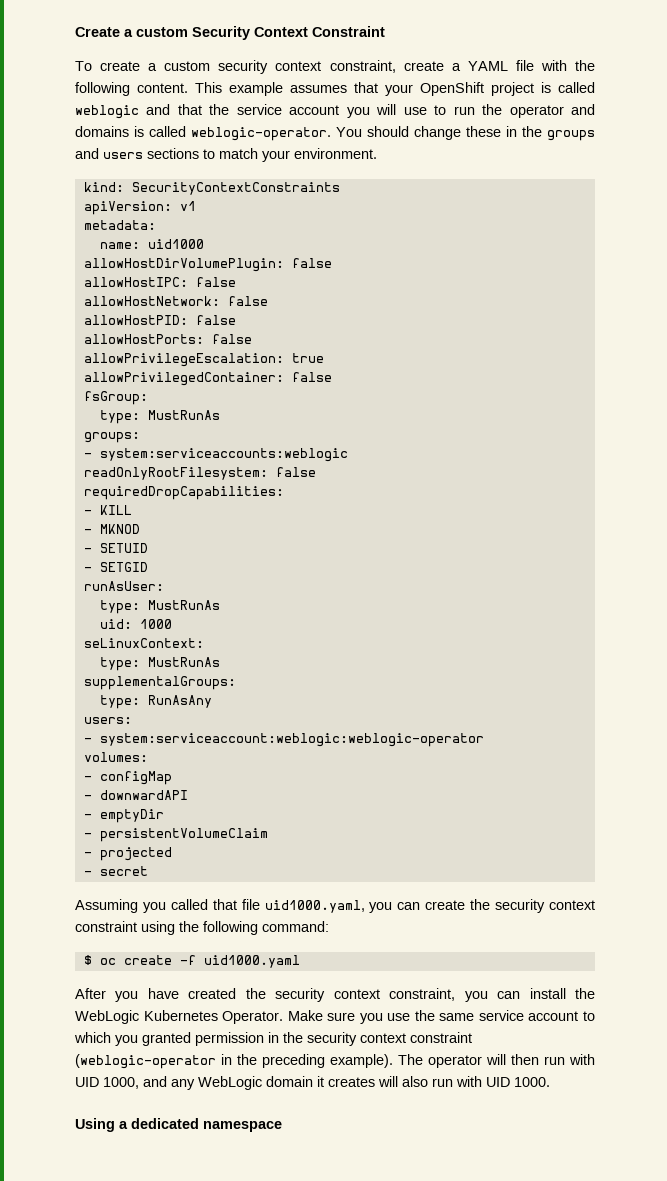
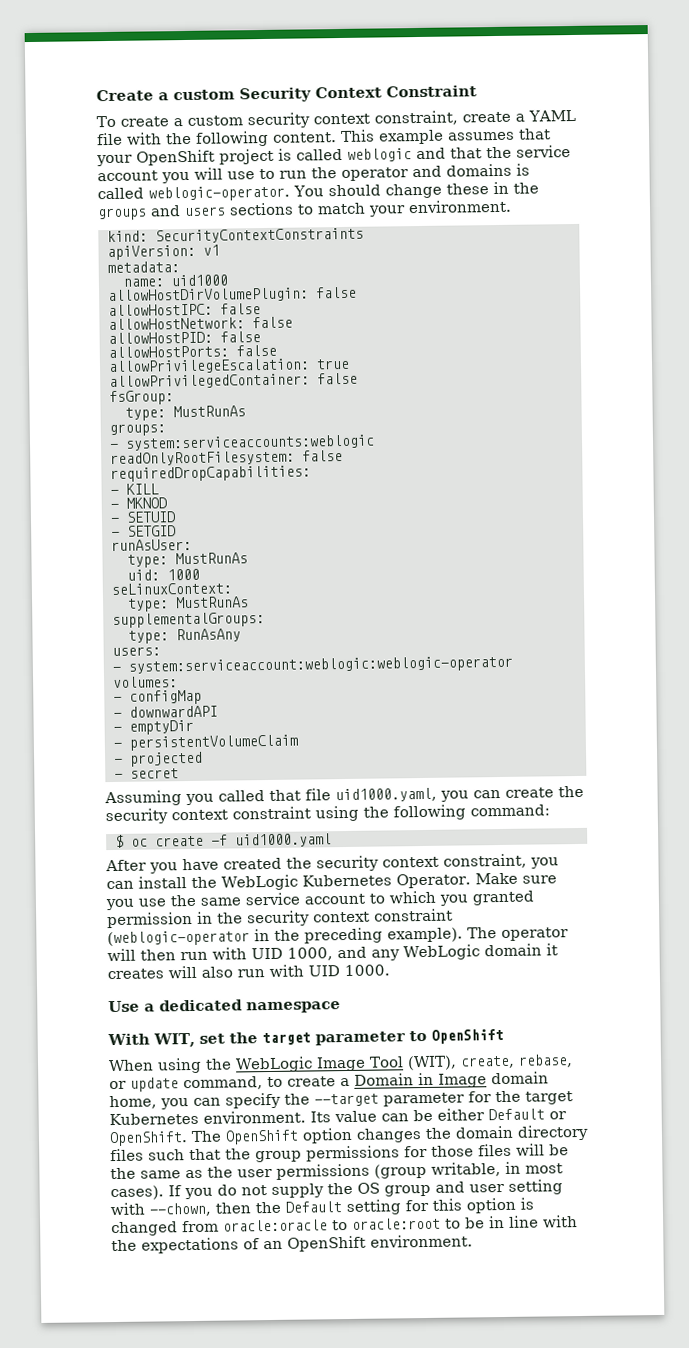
- Using a dedicated namespace
+ Use a dedicated namespace
+ With WIT, set the target parameter to OpenShift
+ When using the WebLogic Image Tool (WIT), create, rebase, or update command, to create a Domain in Image domain home, you can specify the --target parameter for the target Kubernetes environment. Its value can be either Default or OpenShift. The OpenShift option changes the domain directory files such that the group permissions for those files will be the same as the user permissions (group writable, in most cases). If you do not supply the OS group and user setting with --chown, then the Default setting for this option is changed from oracle:oracle to oracle:root to be in line with the expectations of an OpenShift environment.

